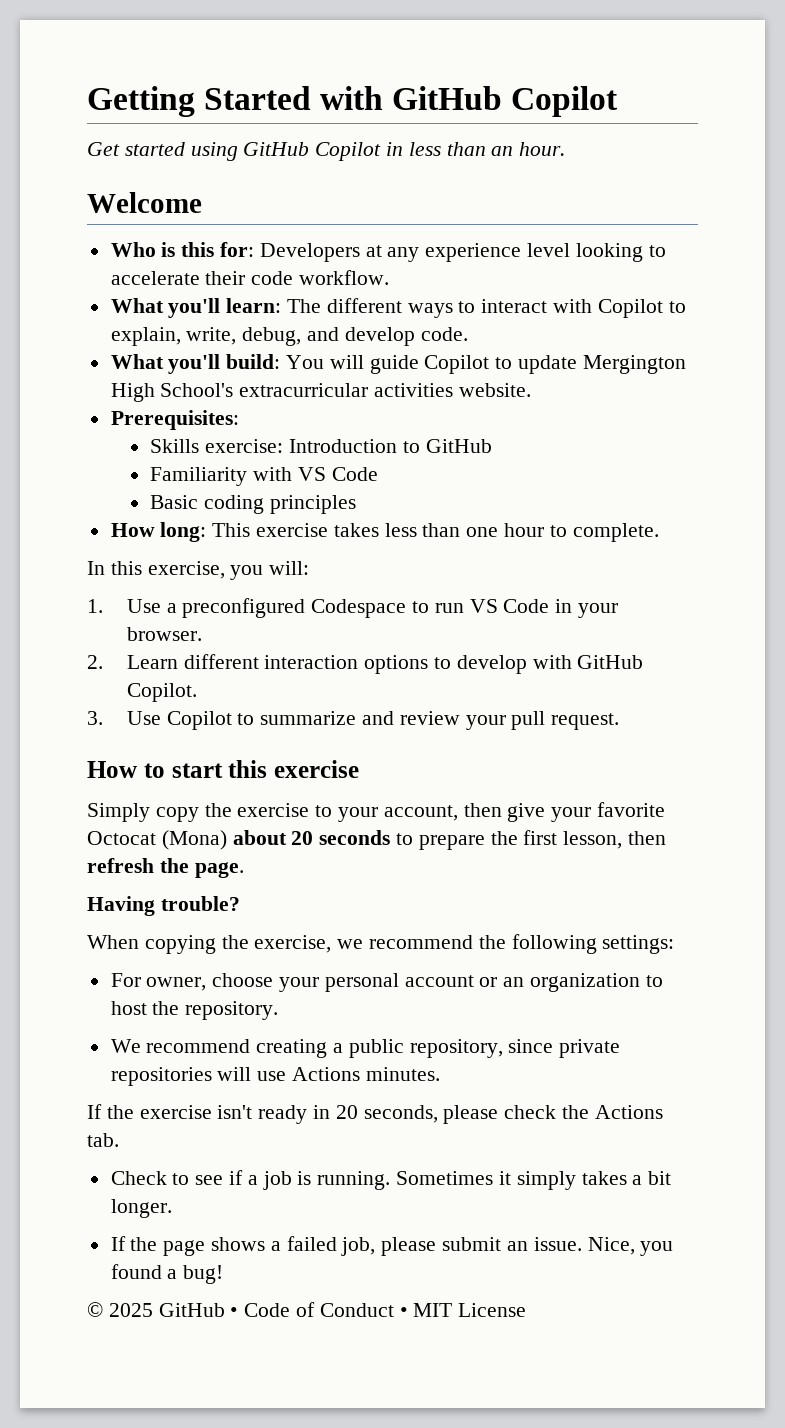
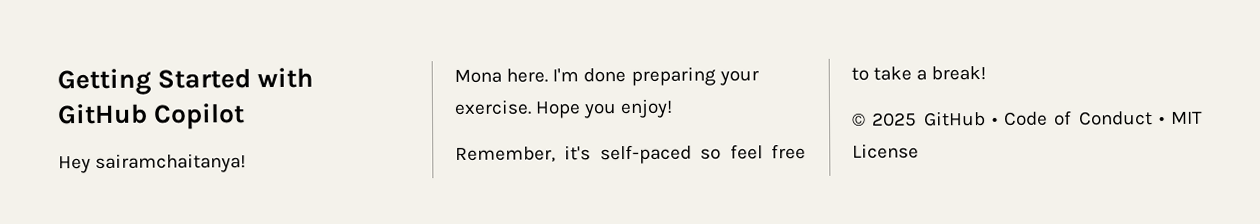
- Get started using GitHub Copilot in less than an hour.
- Welcome
- Who is this for: Developers at any experience level looking to accelerate their code workflow.
- What you'll learn: The different ways to interact with Copilot to explain, write, debug, and develop code.
- What you'll build: You will guide Copilot to update Mergington High School's extracurricular activities website.
- Prerequisites:
- Skills exercise: Introduction to GitHub
- Familiarity with VS Code
- Basic coding principles
- How long: This exercise takes less than one hour to complete.
- In this exercise, you will:
- 1. Use a preconfigured Codespace to run VS Code in your browser.
- 2. Learn different interaction options to develop with GitHub Copilot.
- 3. Use Copilot to summarize and review your pull request.
- How to start this exercise
- Simply copy the exercise to your account, then give your favorite Octocat (Mona) about 20 seconds to prepare the first lesson, then refresh the page.
- Having trouble?
- When copying the exercise, we recommend the following settings:
- For owner, choose your personal account or an organization to host the repository.
- We recommend creating a public repository, since private repositories will use Actions minutes.
- If the exercise isn't ready in 20 seconds, please check the Actions tab.
- Check to see if a job is running. Sometimes it simply takes a bit longer.
- If the page shows a failed job, please submit an issue. Nice, you found a bug!
+ Hey sairamchaitanya!
+ Mona here. I'm done preparing your exercise. Hope you enjoy!
+ Remember, it's self-paced so feel free to take a break!

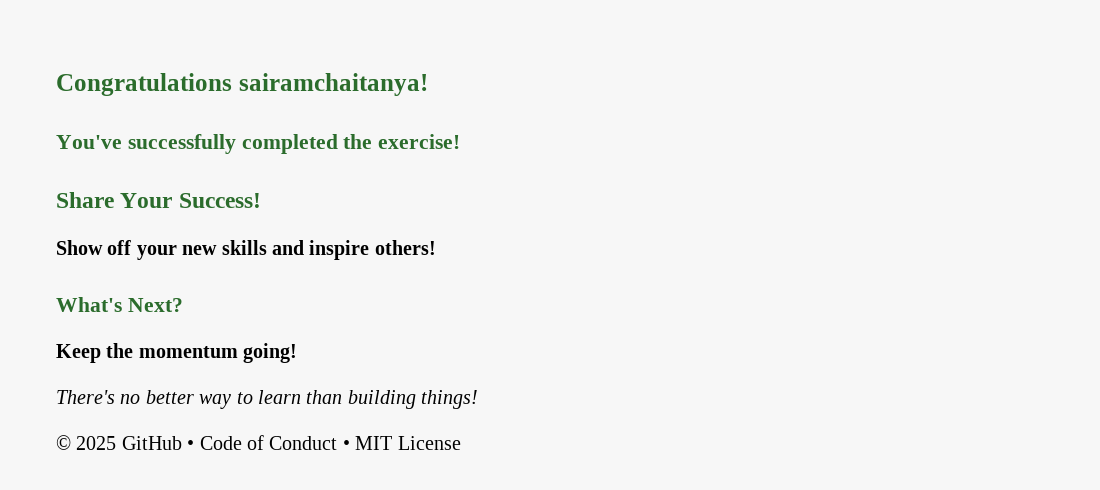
- Getting Started with GitHub Copilot
- Hey sairamchaitanya!
- Mona here. I'm done preparing your exercise. Hope you enjoy!
- Remember, it's self-paced so feel free to take a break!
+ Congratulations sairamchaitanya!
+ You've successfully completed the exercise!
+ Share Your Success!
+ Show off your new skills and inspire others!
+ What's Next?
+ Keep the momentum going!
+ There's no better way to learn than building things!

